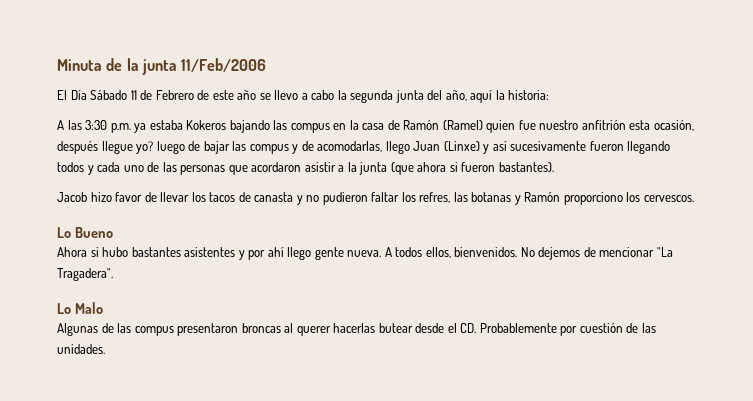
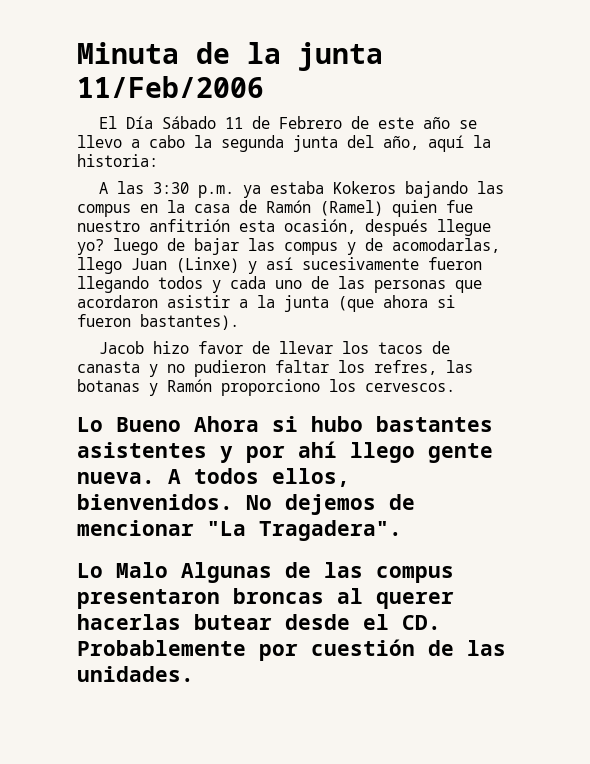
- Lo Bueno
- Ahora si hubo bastantes asistentes y por ahí llego gente nueva.
+ Lo Bueno Ahora si hubo bastantes asistentes y por ahí llego gente nueva.
- Lo Malo
- Algunas de las compus presentaron broncas al querer hacerlas butear desde el CD. Probablemente por cuestión de las unidades.
+ Lo Malo Algunas de las compus presentaron broncas al querer hacerlas butear desde el CD. Probablemente por cuestión de las unidades.

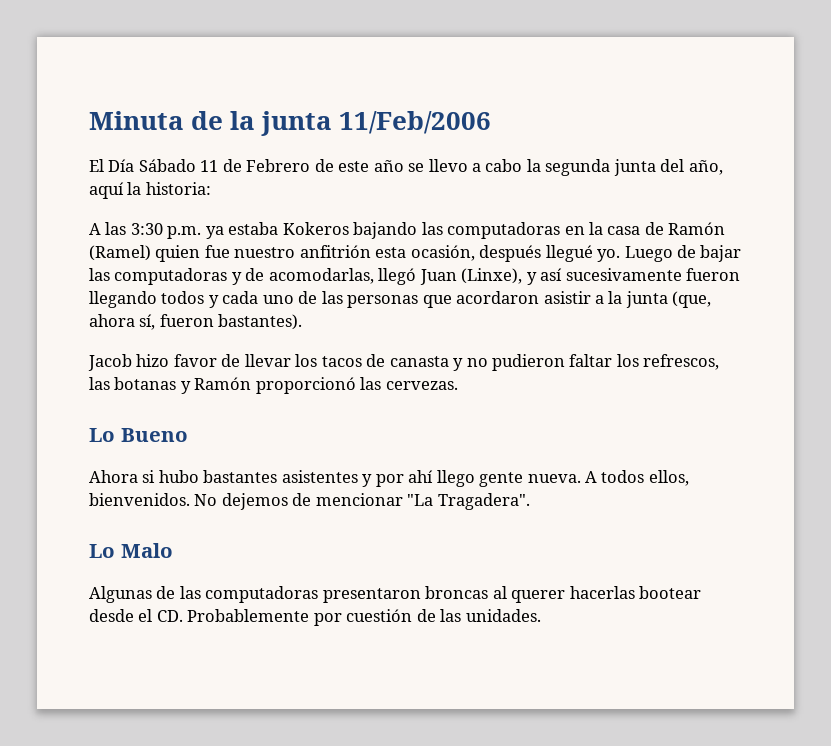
- A las 3:30 p.m. ya estaba Kokeros bajando las compus en la casa de Ramón (Ramel) quien fue nuestro anfitrión esta ocasión, después llegue yo? luego de bajar las compus y de acomodarlas, llego Juan (Linxe) y así sucesivamente fueron llegando todos y cada uno de las personas que acordaron asistir a la junta (que ahora si fueron bastantes).
+ A las 3:30 p.m. ya estaba Kokeros bajando las computadoras en la casa de Ramón (Ramel) quien fue nuestro anfitrión esta ocasión, después llegué yo. Luego de bajar las computadoras y de acomodarlas, llegó Juan (Linxe), y así sucesivamente fueron llegando todos y cada uno de las personas que acordaron asistir a la junta (que, ahora sí, fueron bastantes).
- Jacob hizo favor de llevar los tacos de canasta y no pudieron faltar los refres, las botanas y Ramón proporciono los cervescos.
+ Jacob hizo favor de llevar los tacos de canasta y no pudieron faltar los refrescos, las botanas y Ramón proporcionó las cervezas.
- Lo Bueno Ahora si hubo bastantes asistentes y por ahí llego gente nueva.
+ Lo Bueno
+ Ahora si hubo bastantes asistentes y por ahí llego gente nueva.
- Lo Malo Algunas de las compus presentaron broncas al querer hacerlas butear desde el CD. Probablemente por cuestión de las unidades.
+ Lo Malo
+ Algunas de las computadoras presentaron broncas al querer hacerlas bootear desde el CD. Probablemente por cuestión de las unidades.

